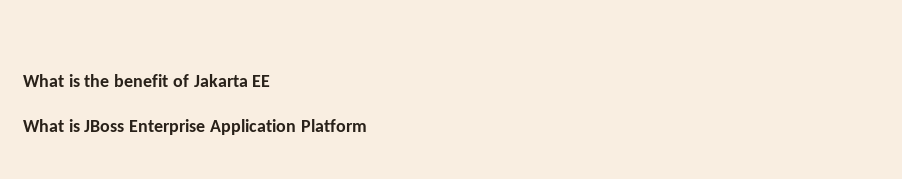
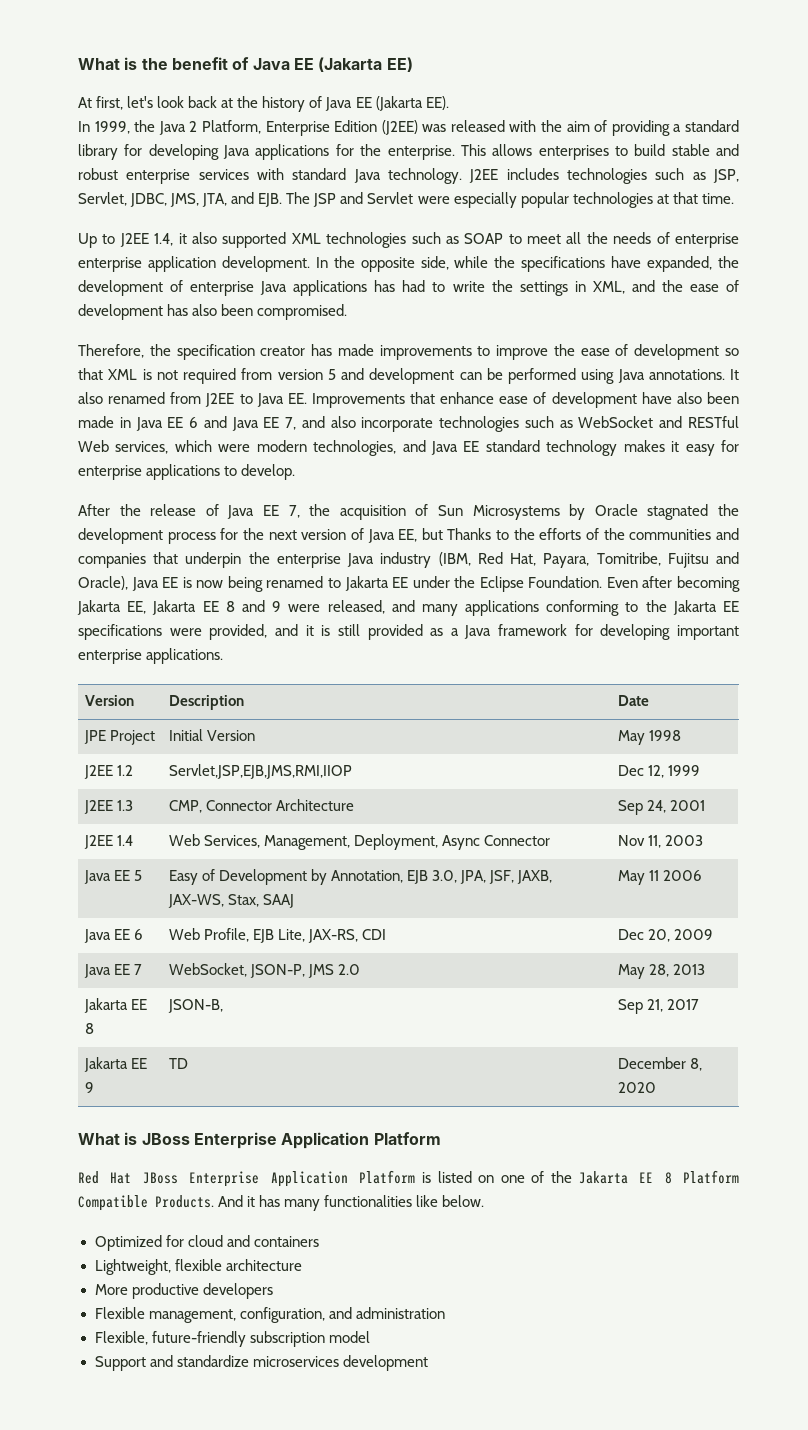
- What is the benefit of Jakarta EE
+ What is the benefit of Java EE (Jakarta EE)
+ At first, let's look back at the history of Java EE (Jakarta EE).
+ In 1999, the Java 2 Platform, Enterprise Edition (J2EE) was released with the aim of providing a standard library for developing Java applications for the enterprise. This allows enterprises to build stable and robust enterprise services with standard Java technology. J2EE includes technologies such as JSP, Servlet, JDBC, JMS, JTA, and EJB. The JSP and Servlet were especially popular technologies at that time.
+ Up to J2EE 1.4, it also supported XML technologies such as SOAP to meet all the needs of enterprise enterprise application development. In the opposite side, while the specifications have expanded, the development of enterprise Java applications has had to write the settings in XML, and the ease of development has also been compromised.
+ Therefore, the specification creator has made improvements to improve the ease of development so that XML is not required from version 5 and development can be performed using Java annotations. It also renamed from J2EE to Java EE. Improvements that enhance ease of development have also been made in Java EE 6 and Java EE 7, and also incorporate technologies such as WebSocket and RESTful Web services, which were modern technologies, and Java EE standard technology makes it easy for enterprise applications to develop.
+ After the release of Java EE 7, the acquisition of Sun Microsystems by Oracle stagnated the development process for the next version of Java EE, but Thanks to the efforts of the communities and companies that underpin the enterprise Java industry (IBM, Red Hat, Payara, Tomitribe, Fujitsu and Oracle), Java EE is now being renamed to Jakarta EE under the Eclipse Foundation. Even after becoming Jakarta EE, Jakarta EE 8 and 9 were released, and many applications conforming to the Jakarta EE specifications were provided, and it is still provided as a Java framework for developing important enterprise applications.
+ Version | Description | Date
+ JPE Project | Initial Version | May 1998
+ J2EE 1.2 | Servlet,JSP,EJB,JMS,RMI,IIOP | Dec 12, 1999
+ J2EE 1.3 | CMP, Connector Architecture | Sep 24, 2001
+ J2EE 1.4 | Web Services, Management, Deployment, Async Connector | Nov 11, 2003
+ Java EE 5 | Easy of Development by Annotation, EJB 3.0, JPA, JSF, JAXB, JAX-WS, Stax, SAAJ | May 11 2006
+ Java EE 6 | Web Profile, EJB Lite, JAX-RS, CDI | Dec 20, 2009
+ Java EE 7 | WebSocket, JSON-P, JMS 2.0 | May 28, 2013
+ Jakarta EE 8 | JSON-B, | Sep 21, 2017
+ Jakarta EE 9 | TD | December 8, 2020
+ Red Hat JBoss Enterprise Application Platform is listed on one of the Jakarta EE 8 Platform Compatible Products. And it has many functionalities like below.
+ Optimized for cloud and containers
+ Lightweight, flexible architecture
+ More productive developers
+ Flexible management, configuration, and administration
+ Flexible, future-friendly subscription model
+ Support and standardize microservices development

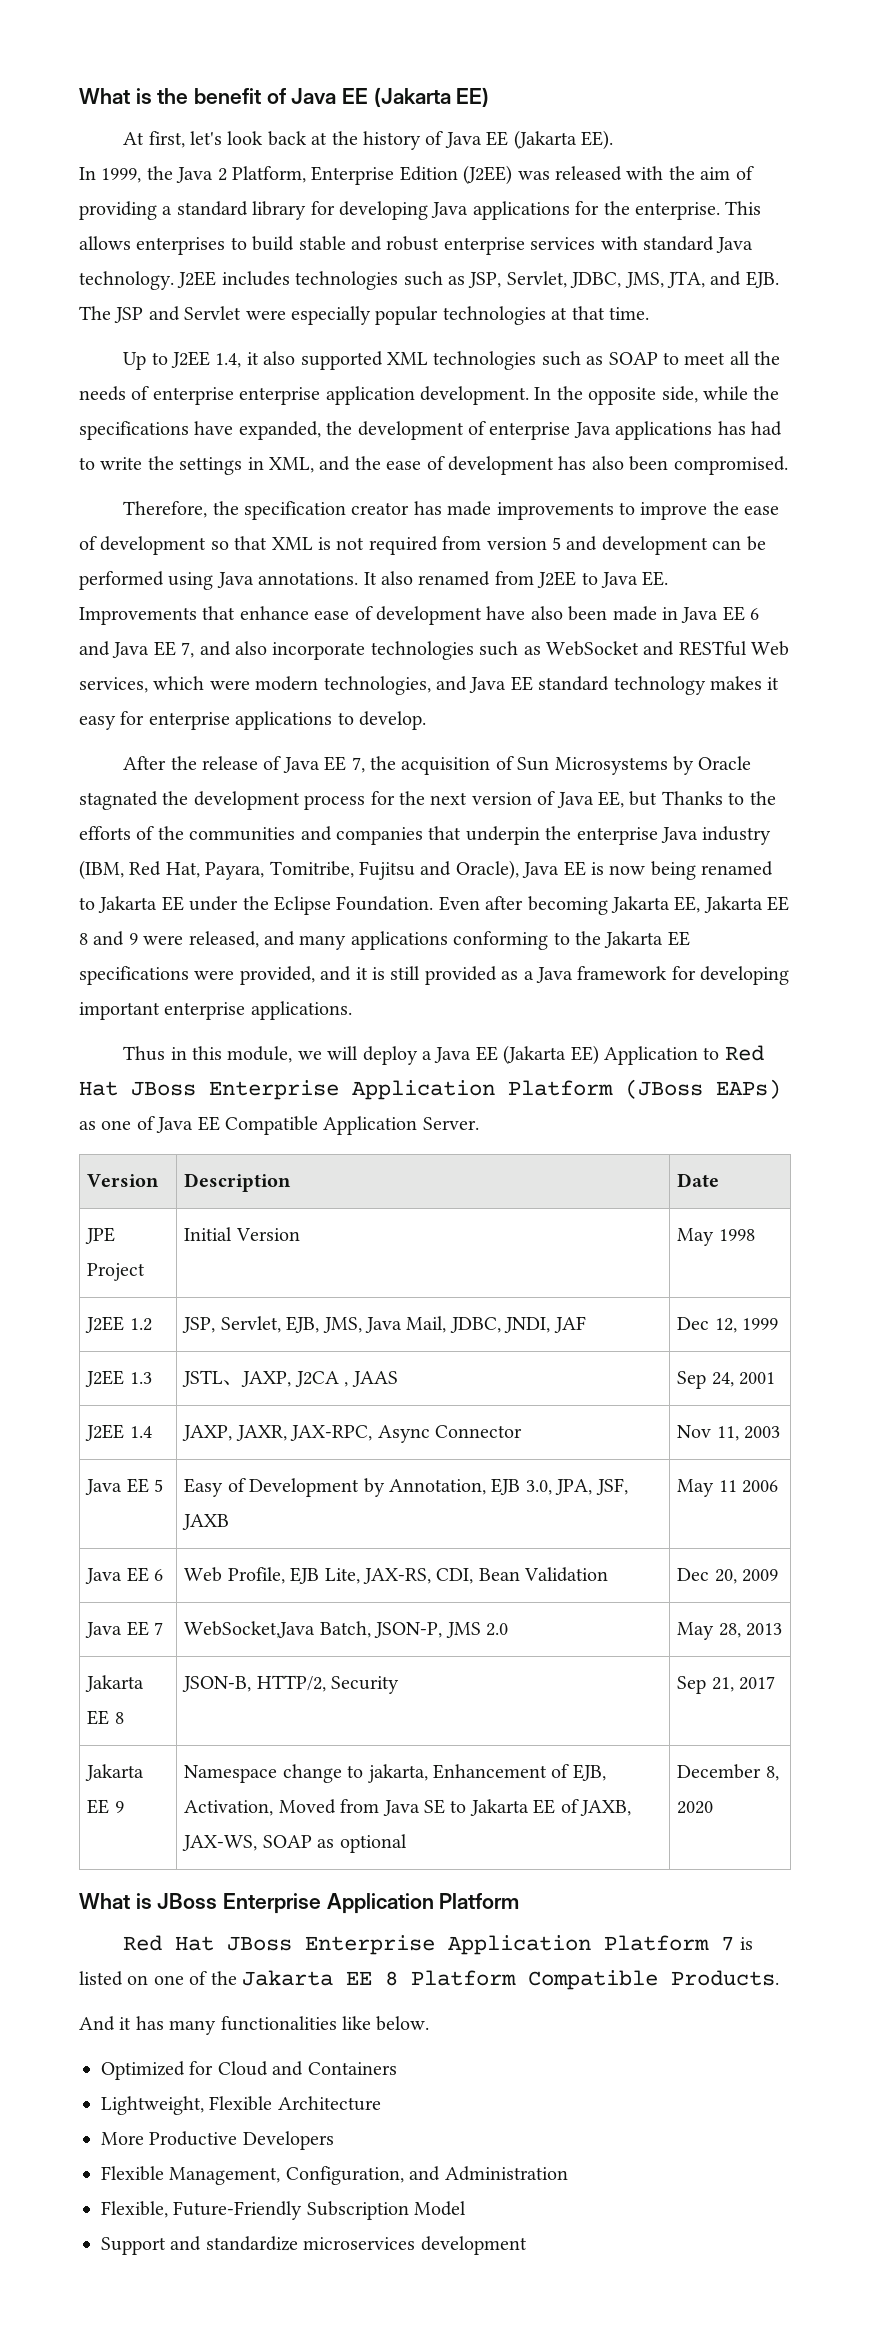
+ Thus in this module, we will deploy a Java EE (Jakarta EE) Application to Red Hat JBoss Enterprise Application Platform (JBoss EAPs) as one of Java EE Compatible Application Server.
- J2EE 1.2 | Servlet,JSP,EJB,JMS,RMI,IIOP | Dec 12, 1999
+ J2EE 1.2 | JSP, Servlet, EJB, JMS, Java Mail, JDBC, JNDI, JAF | Dec 12, 1999
- J2EE 1.3 | CMP, Connector Architecture | Sep 24, 2001
+ J2EE 1.3 | JSTL、JAXP, J2CA , JAAS | Sep 24, 2001
- J2EE 1.4 | Web Services, Management, Deployment, Async Connector | Nov 11, 2003
+ J2EE 1.4 | JAXP, JAXR, JAX-RPC, Async Connector | Nov 11, 2003
- Java EE 5 | Easy of Development by Annotation, EJB 3.0, JPA, JSF, JAXB, JAX-WS, Stax, SAAJ | May 11 2006
+ Java EE 5 | Easy of Development by Annotation, EJB 3.0, JPA, JSF, JAXB | May 11 2006
- Java EE 6 | Web Profile, EJB Lite, JAX-RS, CDI | Dec 20, 2009
+ Java EE 6 | Web Profile, EJB Lite, JAX-RS, CDI, Bean Validation | Dec 20, 2009
- Java EE 7 | WebSocket, JSON-P, JMS 2.0 | May 28, 2013
+ Java EE 7 | WebSocket,Java Batch, JSON-P, JMS 2.0 | May 28, 2013
- Jakarta EE 8 | JSON-B, | Sep 21, 2017
+ Jakarta EE 8 | JSON-B, HTTP/2, Security | Sep 21, 2017
- Jakarta EE 9 | TD | December 8, 2020
+ Jakarta EE 9 | Namespace change to jakarta, Enhancement of EJB, Activation, Moved from Java SE to Jakarta EE of JAXB, JAX-WS, SOAP as optional | December 8, 2020
- Red Hat JBoss Enterprise Application Platform is listed on one of the Jakarta EE 8 Platform Compatible Products. And it has many functionalities like below.
+ Red Hat JBoss Enterprise Application Platform 7 is listed on one of the Jakarta EE 8 Platform Compatible Products.
+ And it has many functionalities like below.
- Optimized for cloud and containers
+ Optimized for Cloud and Containers
- Lightweight, flexible architecture
+ Lightweight, Flexible Architecture
- More productive developers
- Flexible management, configuration, and administration
- Flexible, future-friendly subscription model
+ More Productive Developers
+ Flexible Management, Configuration, and Administration
+ Flexible, Future-Friendly Subscription Model

